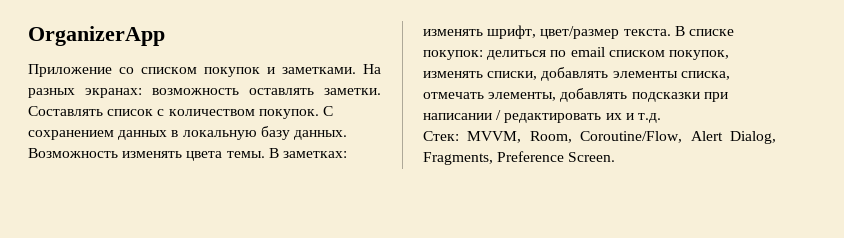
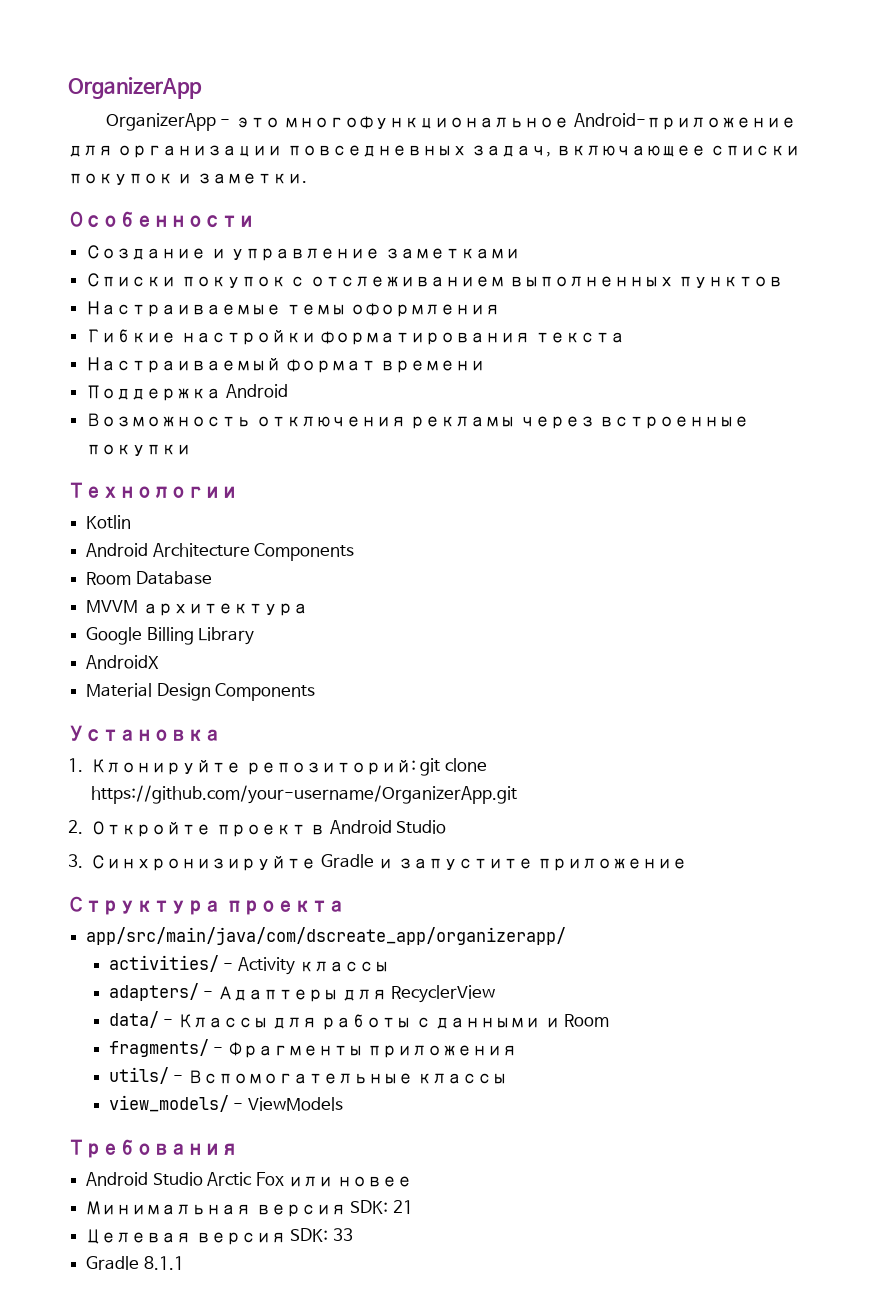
- Приложение со списком покупок и заметками. На разных экранах: возможность оставлять заметки. Составлять список с количеством покупок. С сохранением данных в локальную базу данных. Возможность изменять цвета темы. В заметках: изменять шрифт, цвет/размер текста. В списке покупок: делиться по email списком покупок, изменять списки, добавлять элементы списка, отмечать элементы, добавлять подсказки при написании / редактировать их и т.д.
- Стек: MVVM, Room, Coroutine/Flow, Alert Dialog, Fragments, Preference Screen.
+ OrganizerApp - это многофункциональное Android-приложение для организации повседневных задач, включающее списки покупок и заметки.
+ Особенности
+ Создание и управление заметками
+ Списки покупок с отслеживанием выполненных пунктов
+ Настраиваемые темы оформления
+ Гибкие настройки форматирования текста
+ Настраиваемый формат времени
+ Поддержка Android
+ Возможность отключения рекламы через встроенные покупки
+ Технологии
+ Kotlin
+ Android Architecture Components
+ Room Database
+ MVVM архитектура
+ Google Billing Library
+ AndroidX
+ Material Design Components
+ Установка
+ 1. Клонируйте репозиторий: git clone https://github.com/your-username/OrganizerApp.git
+ 2. Откройте проект в Android Studio
+ 3. Синхронизируйте Gradle и запустите приложение
+ Структура проекта
+ app/src/main/java/com/dscreate_app/organizerapp/
+ activities/ - Activity классы
+ adapters/ - Адаптеры для RecyclerView
+ data/ - Классы для работы с данными и Room
+ fragments/ - Фрагменты приложения
+ utils/ - Вспомогательные классы
+ view_models/ - ViewModels
+ Требования
+ Android Studio Arctic Fox или новее
+ Минимальная версия SDK: 21
+ Целевая версия SDK: 33
+ Gradle 8.1.1

